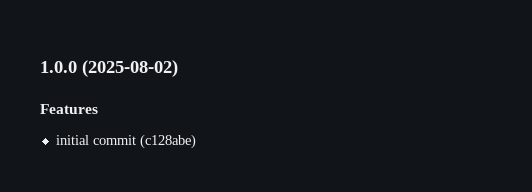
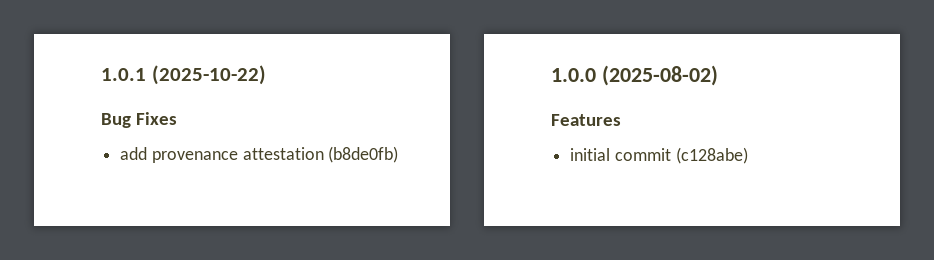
+ 1.0.1 (2025-10-22)
+ Bug Fixes
+ add provenance attestation (b8de0fb)

